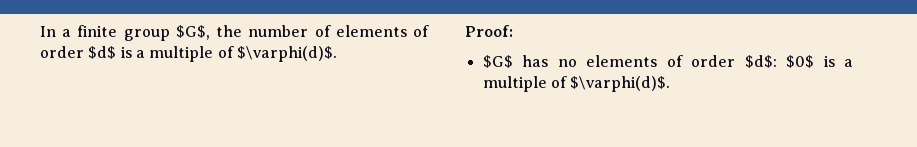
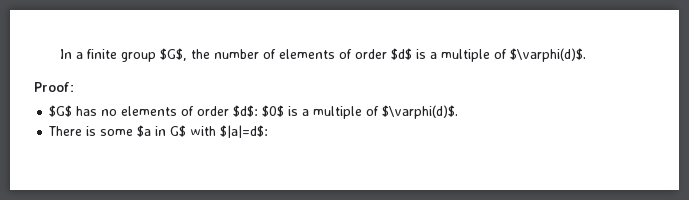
+ There is some $a in G$ with $|a|=d$:

